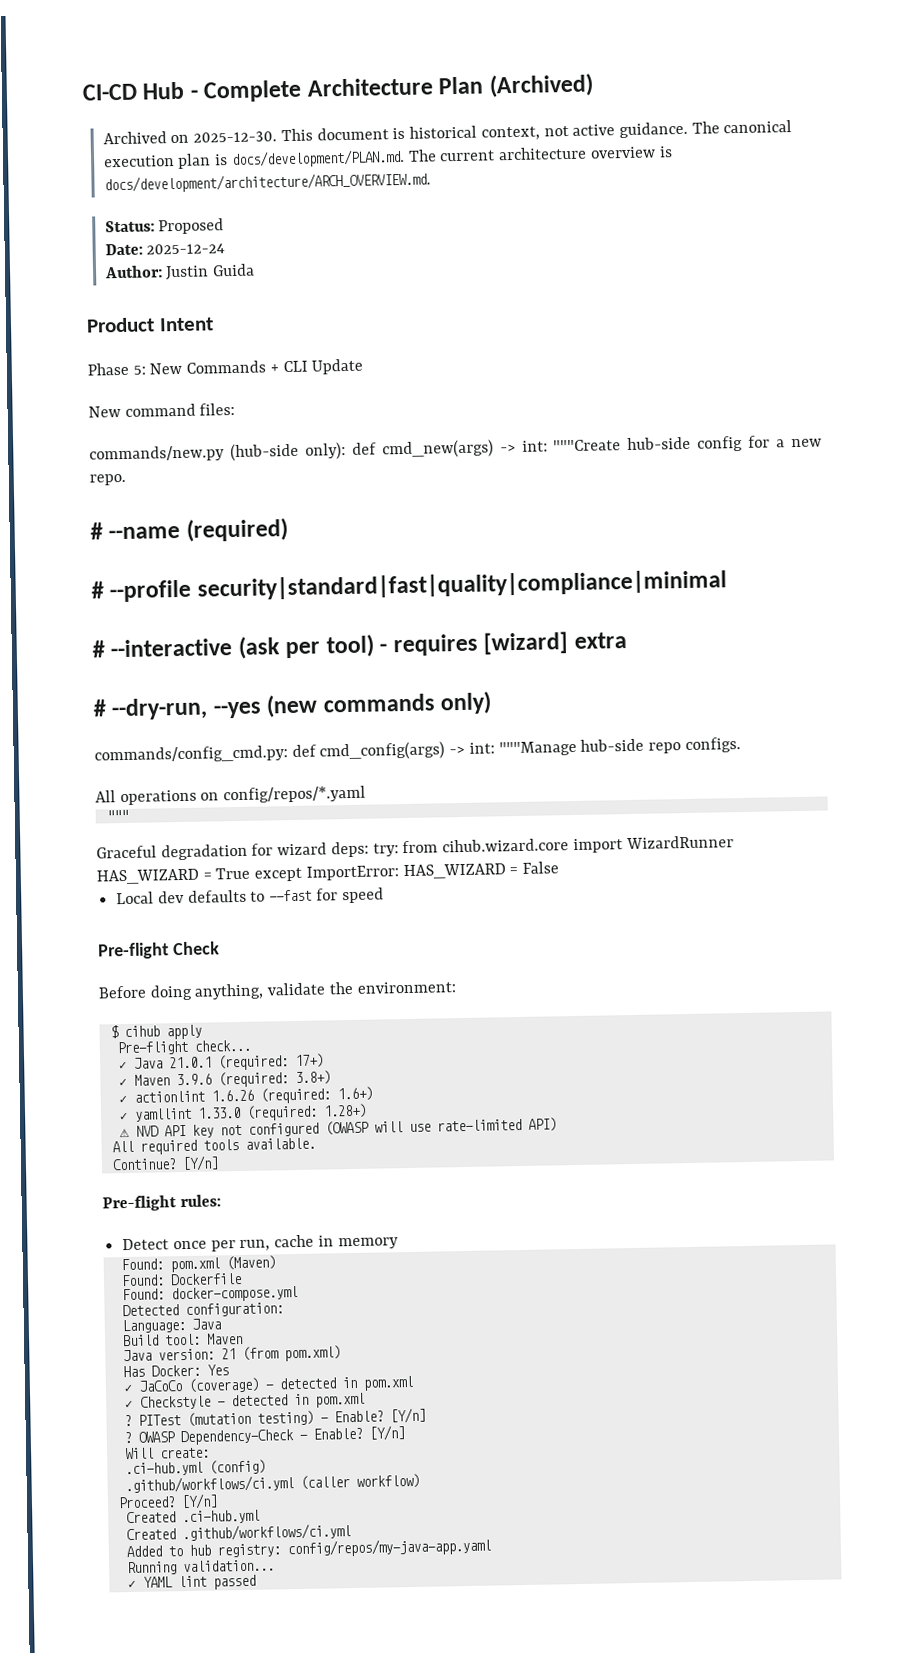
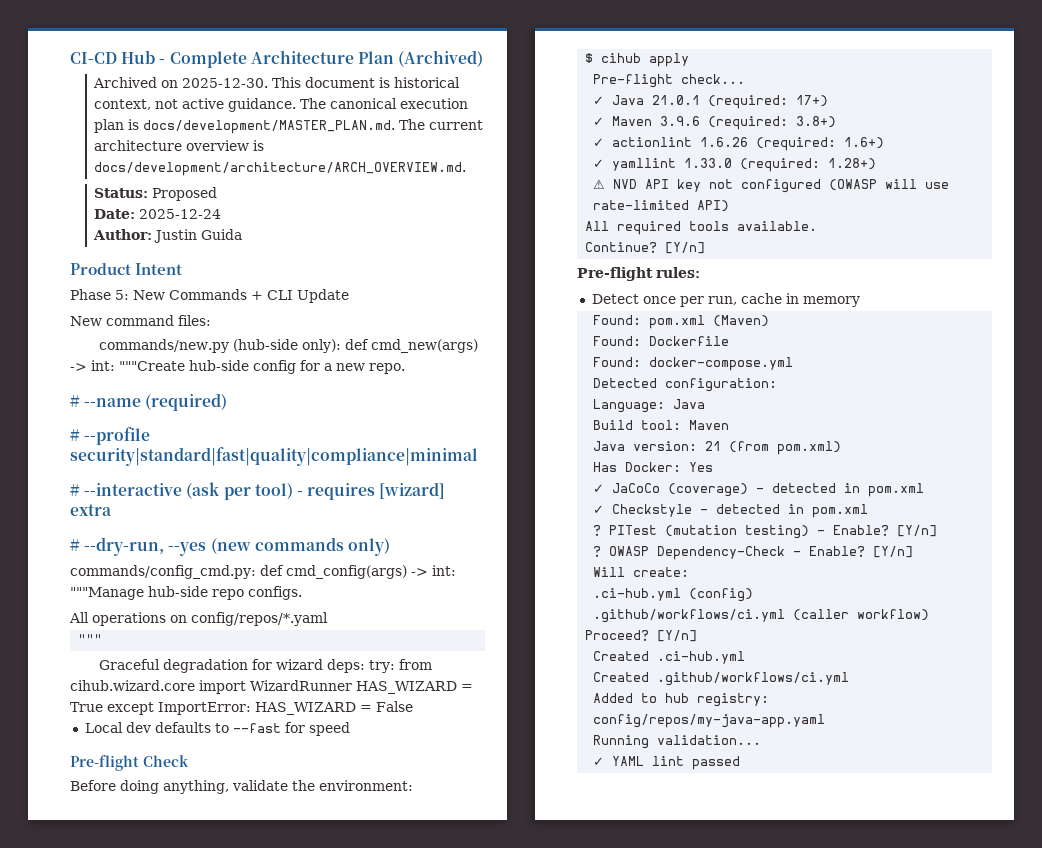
- The canonical execution plan is docs/development/PLAN.md. The current architecture overview is docs/development/architecture/ARCH_OVERVIEW.md.
+ The canonical execution plan is docs/development/MASTER_PLAN.md. The current architecture overview is docs/development/architecture/ARCH_OVERVIEW.md.

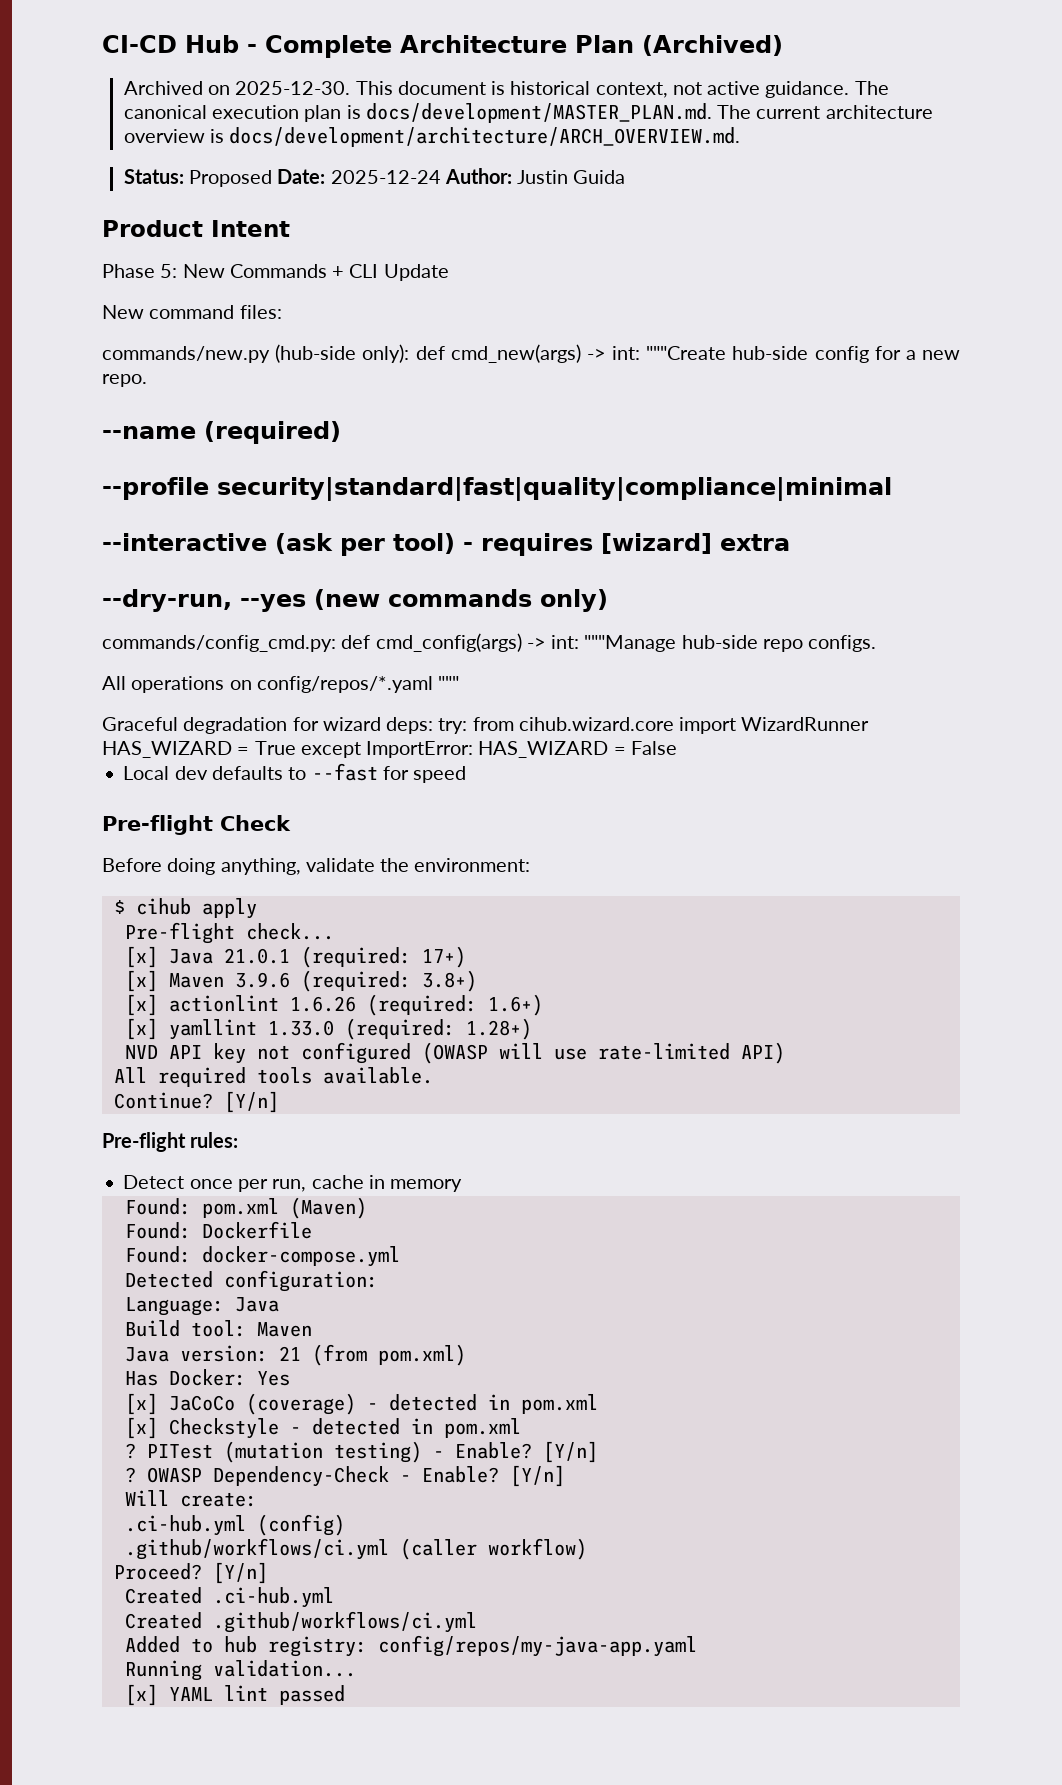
- Status: Proposed
- Date: 2025-12-24
- Author: Justin Guida
+ Status: Proposed Date: 2025-12-24 Author: Justin Guida
- # --name (required)
+ --name (required)
- # --profile security|standard|fast|quality|compliance|minimal
+ --profile security|standard|fast|quality|compliance|minimal
- # --interactive (ask per tool) - requires [wizard] extra
+ --interactive (ask per tool) - requires [wizard] extra
- # --dry-run, --yes (new commands only)
+ --dry-run, --yes (new commands only)
- All operations on config/repos/*.yaml
- """
+ All operations on config/repos/*.yaml """
- ✓ Java 21.0.1 (required: 17+)
+ [x] Java 21.0.1 (required: 17+)
- ✓ Maven 3.9.6 (required: 3.8+)
+ [x] Maven 3.9.6 (required: 3.8+)
- ✓ actionlint 1.6.26 (required: 1.6+)
+ [x] actionlint 1.6.26 (required: 1.6+)
- ✓ yamllint 1.33.0 (required: 1.28+)
+ [x] yamllint 1.33.0 (required: 1.28+)
- ⚠ NVD API key not configured (OWASP will use rate-limited API)
+ NVD API key not configured (OWASP will use rate-limited API)
- ✓ JaCoCo (coverage) - detected in pom.xml
+ [x] JaCoCo (coverage) - detected in pom.xml
- ✓ Checkstyle - detected in pom.xml
+ [x] Checkstyle - detected in pom.xml
- ✓ YAML lint passed
+ [x] YAML lint passed

